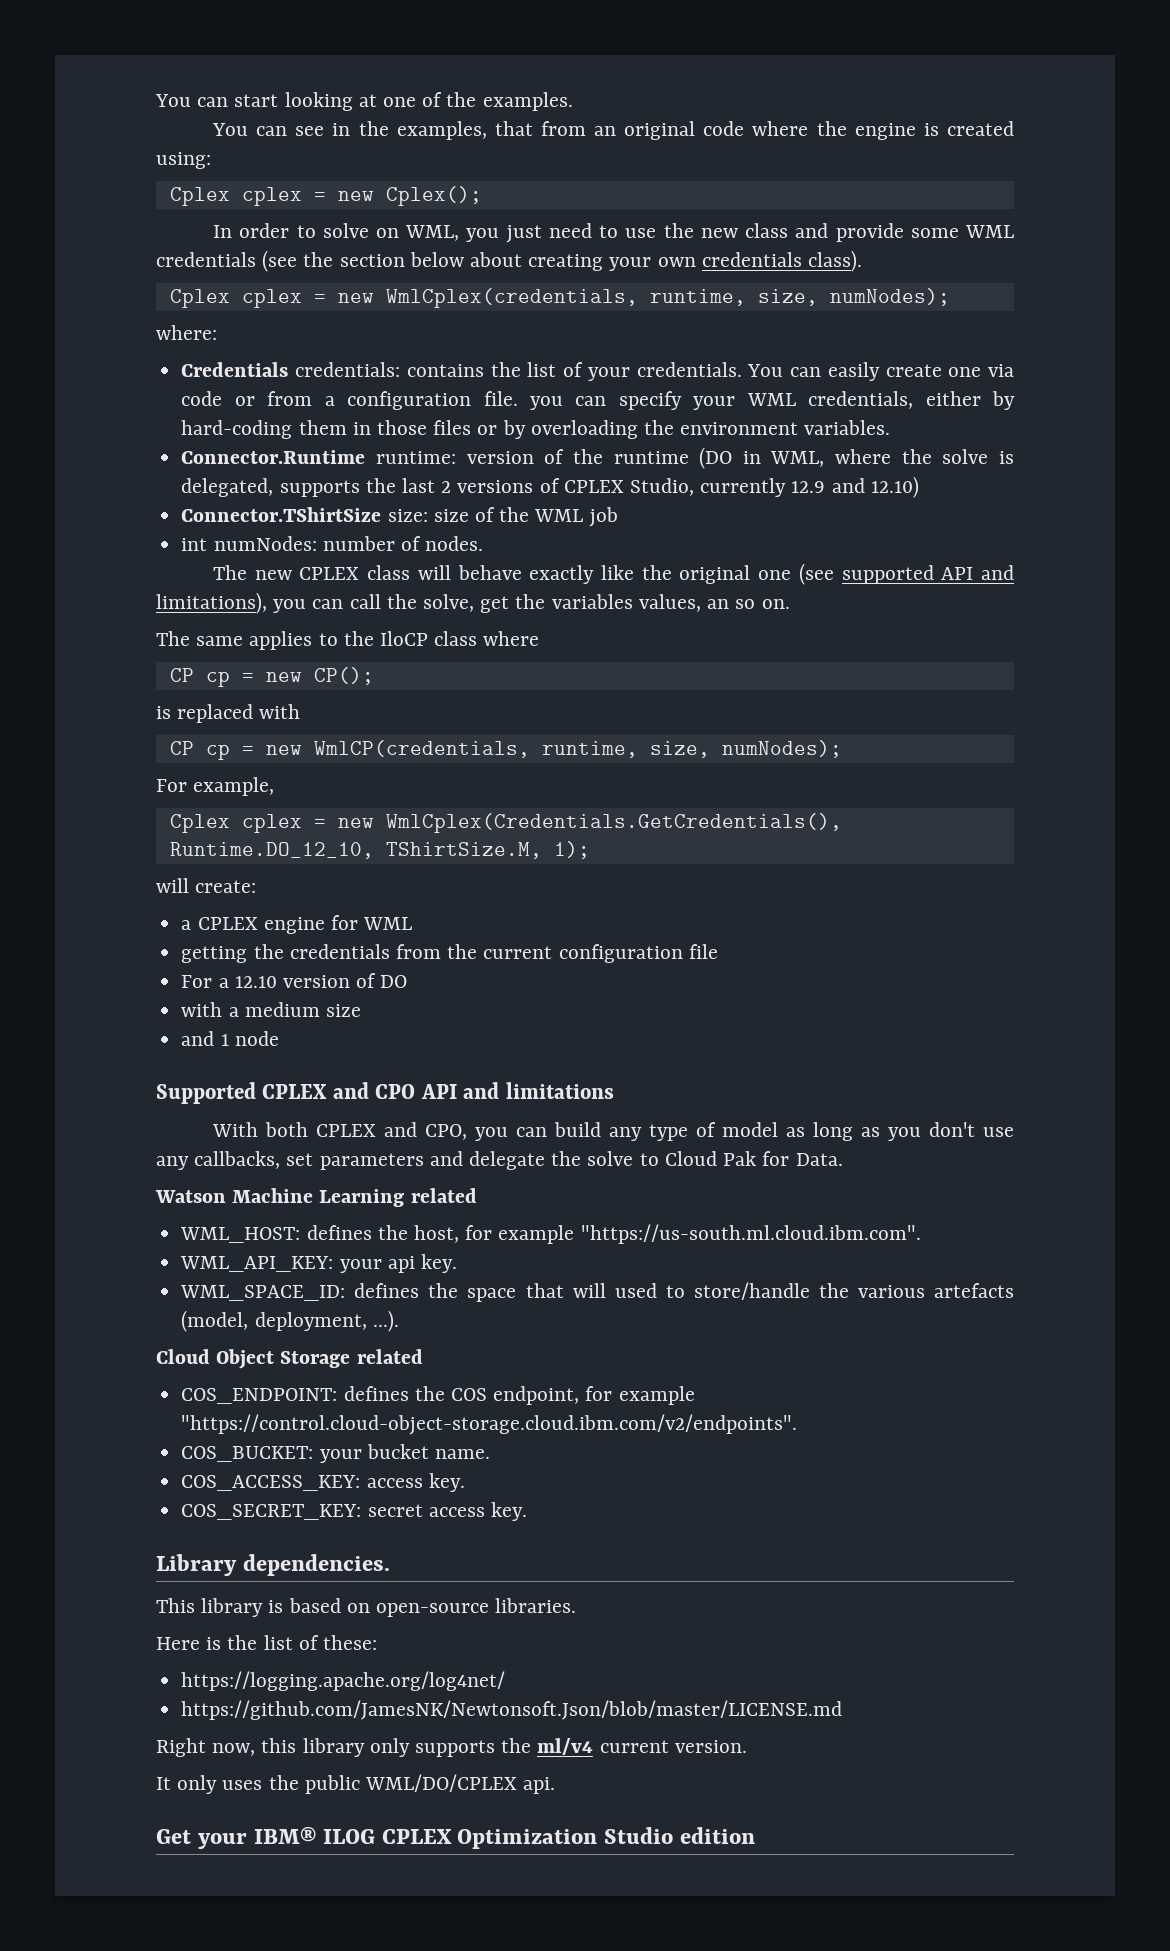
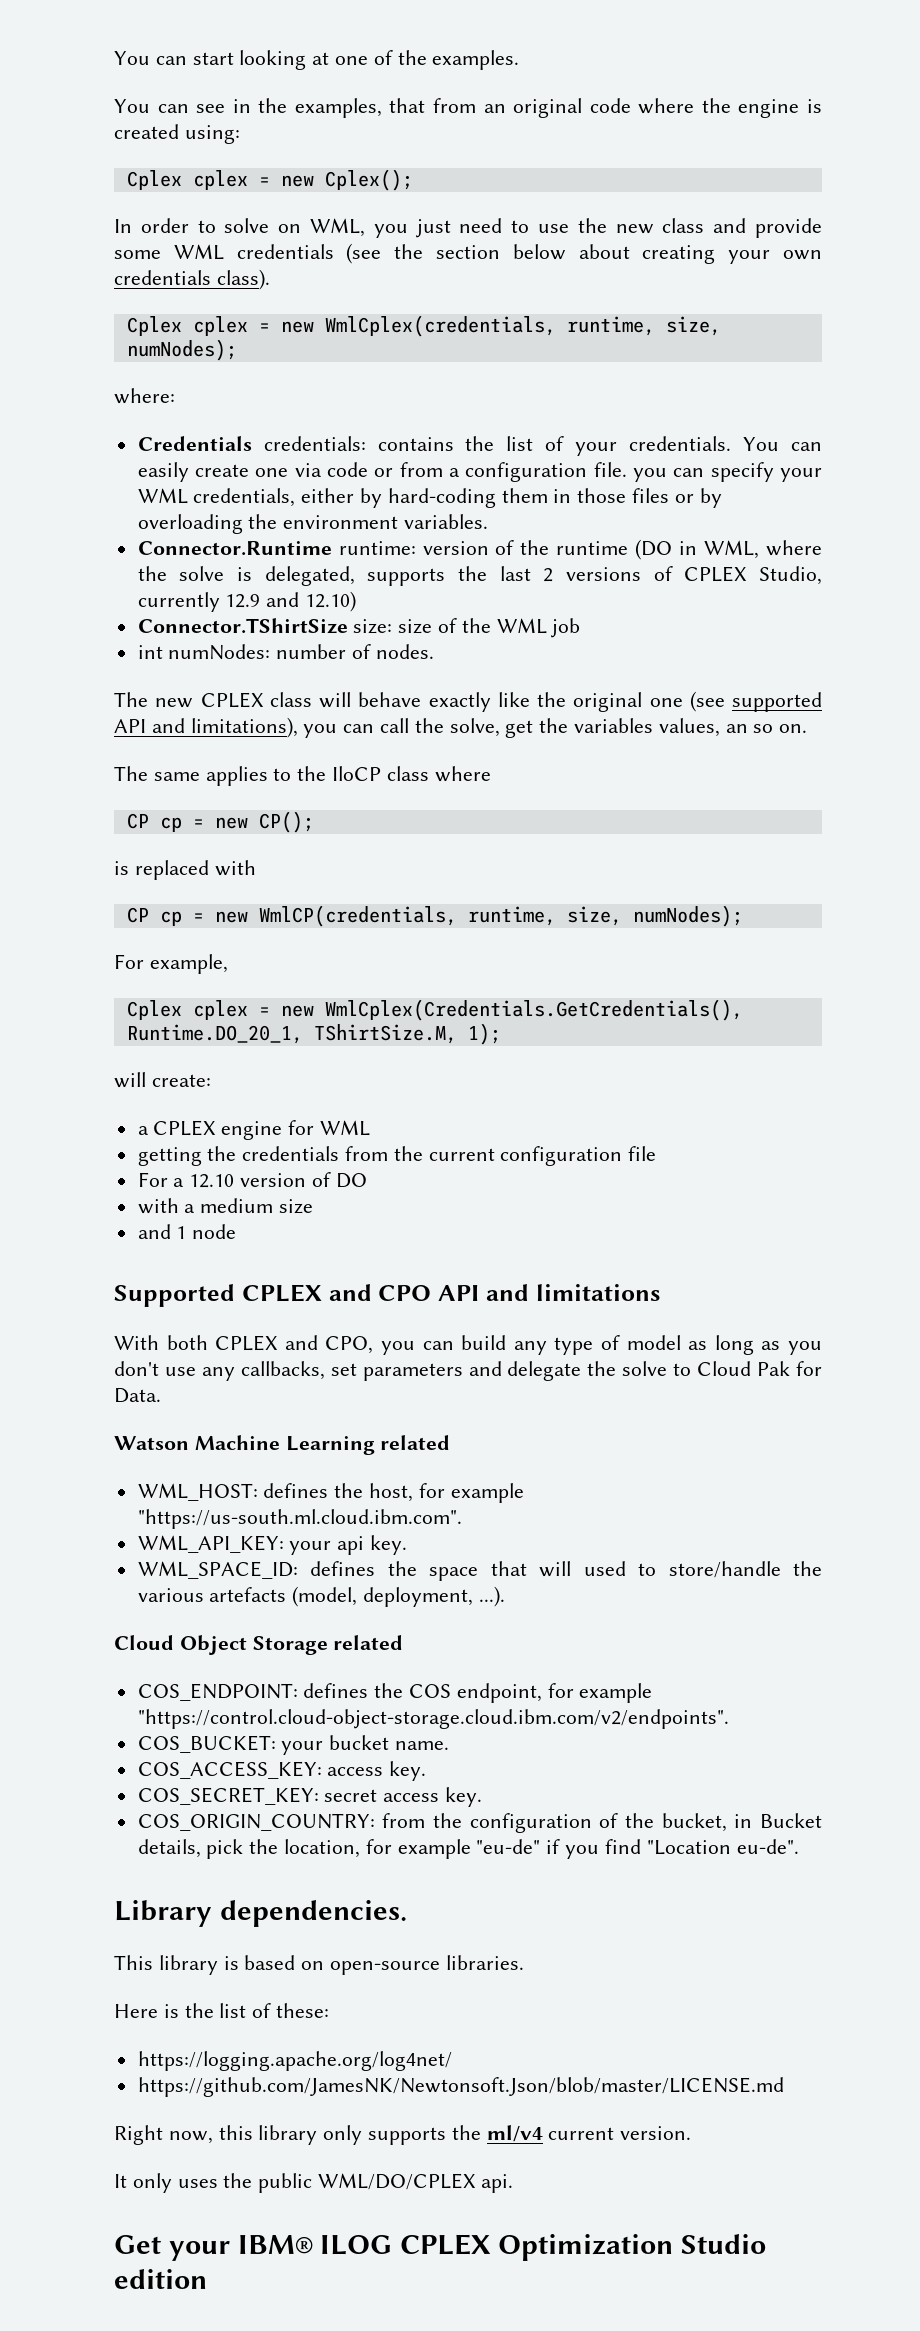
- Cplex cplex = new WmlCplex(Credentials.GetCredentials(), Runtime.DO_12_10, TShirtSize.M, 1);
+ Cplex cplex = new WmlCplex(Credentials.GetCredentials(), Runtime.DO_20_1, TShirtSize.M, 1);
+ COS_ORIGIN_COUNTRY: from the configuration of the bucket, in Bucket details, pick the location, for example "eu-de" if you find "Location eu-de".

